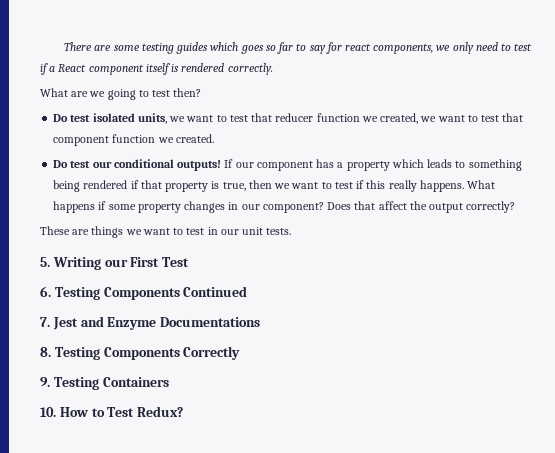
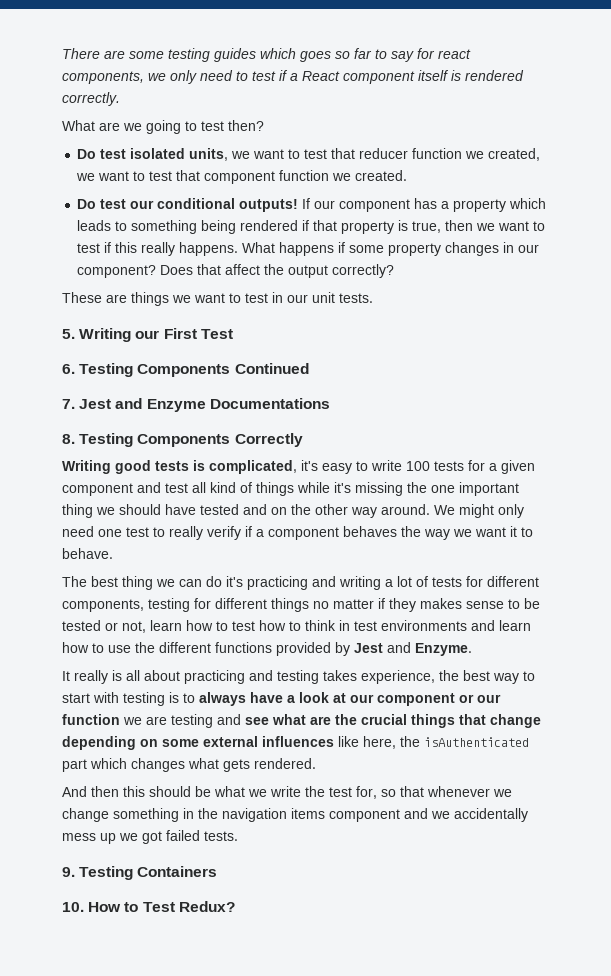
+ Writing good tests is complicated, it's easy to write 100 tests for a given component and test all kind of things while it's missing the one important thing we should have tested and on the other way around. We might only need one test to really verify if a component behaves the way we want it to behave.
+ The best thing we can do it's practicing and writing a lot of tests for different components, testing for different things no matter if they makes sense to be tested or not, learn how to test how to think in test environments and learn how to use the different functions provided by Jest and Enzyme.
+ It really is all about practicing and testing takes experience, the best way to start with testing is to always have a look at our component or our function we are testing and see what are the crucial things that change depending on some external influences like here, the isAuthenticated part which changes what gets rendered.
+ And then this should be what we write the test for, so that whenever we change something in the navigation items component and we accidentally mess up we got failed tests.

